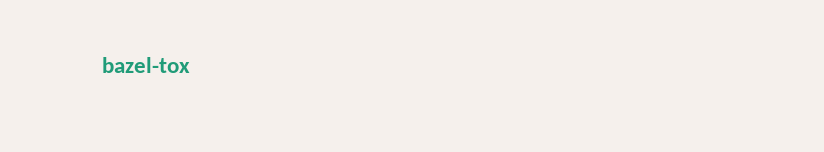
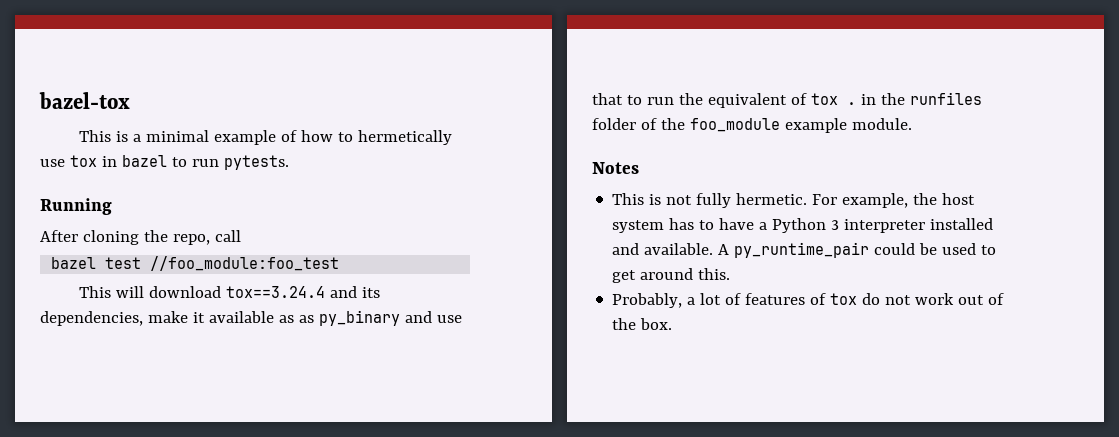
+ This is a minimal example of how to hermetically use tox in bazel to run pytests.
+ Running
+ After cloning the repo, call
+ bazel test //foo_module:foo_test
+ This will download tox==3.24.4 and its dependencies, make it available as as py_binary and use that to run the equivalent of tox . in the runfiles folder of the foo_module example module.
+ Notes
+ This is not fully hermetic. For example, the host system has to have a Python 3 interpreter installed and available. A py_runtime_pair could be used to get around this.
+ Probably, a lot of features of tox do not work out of the box.

